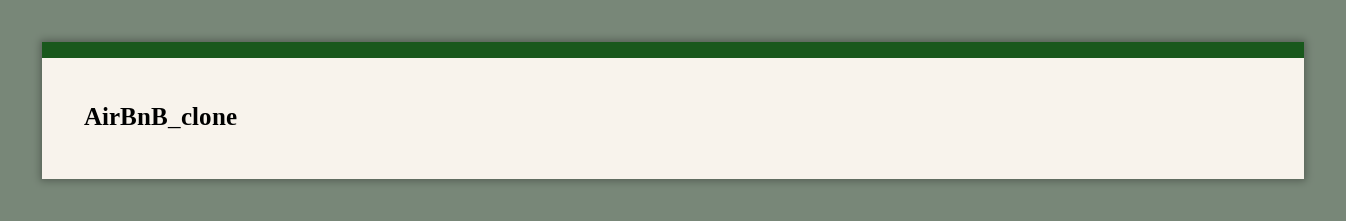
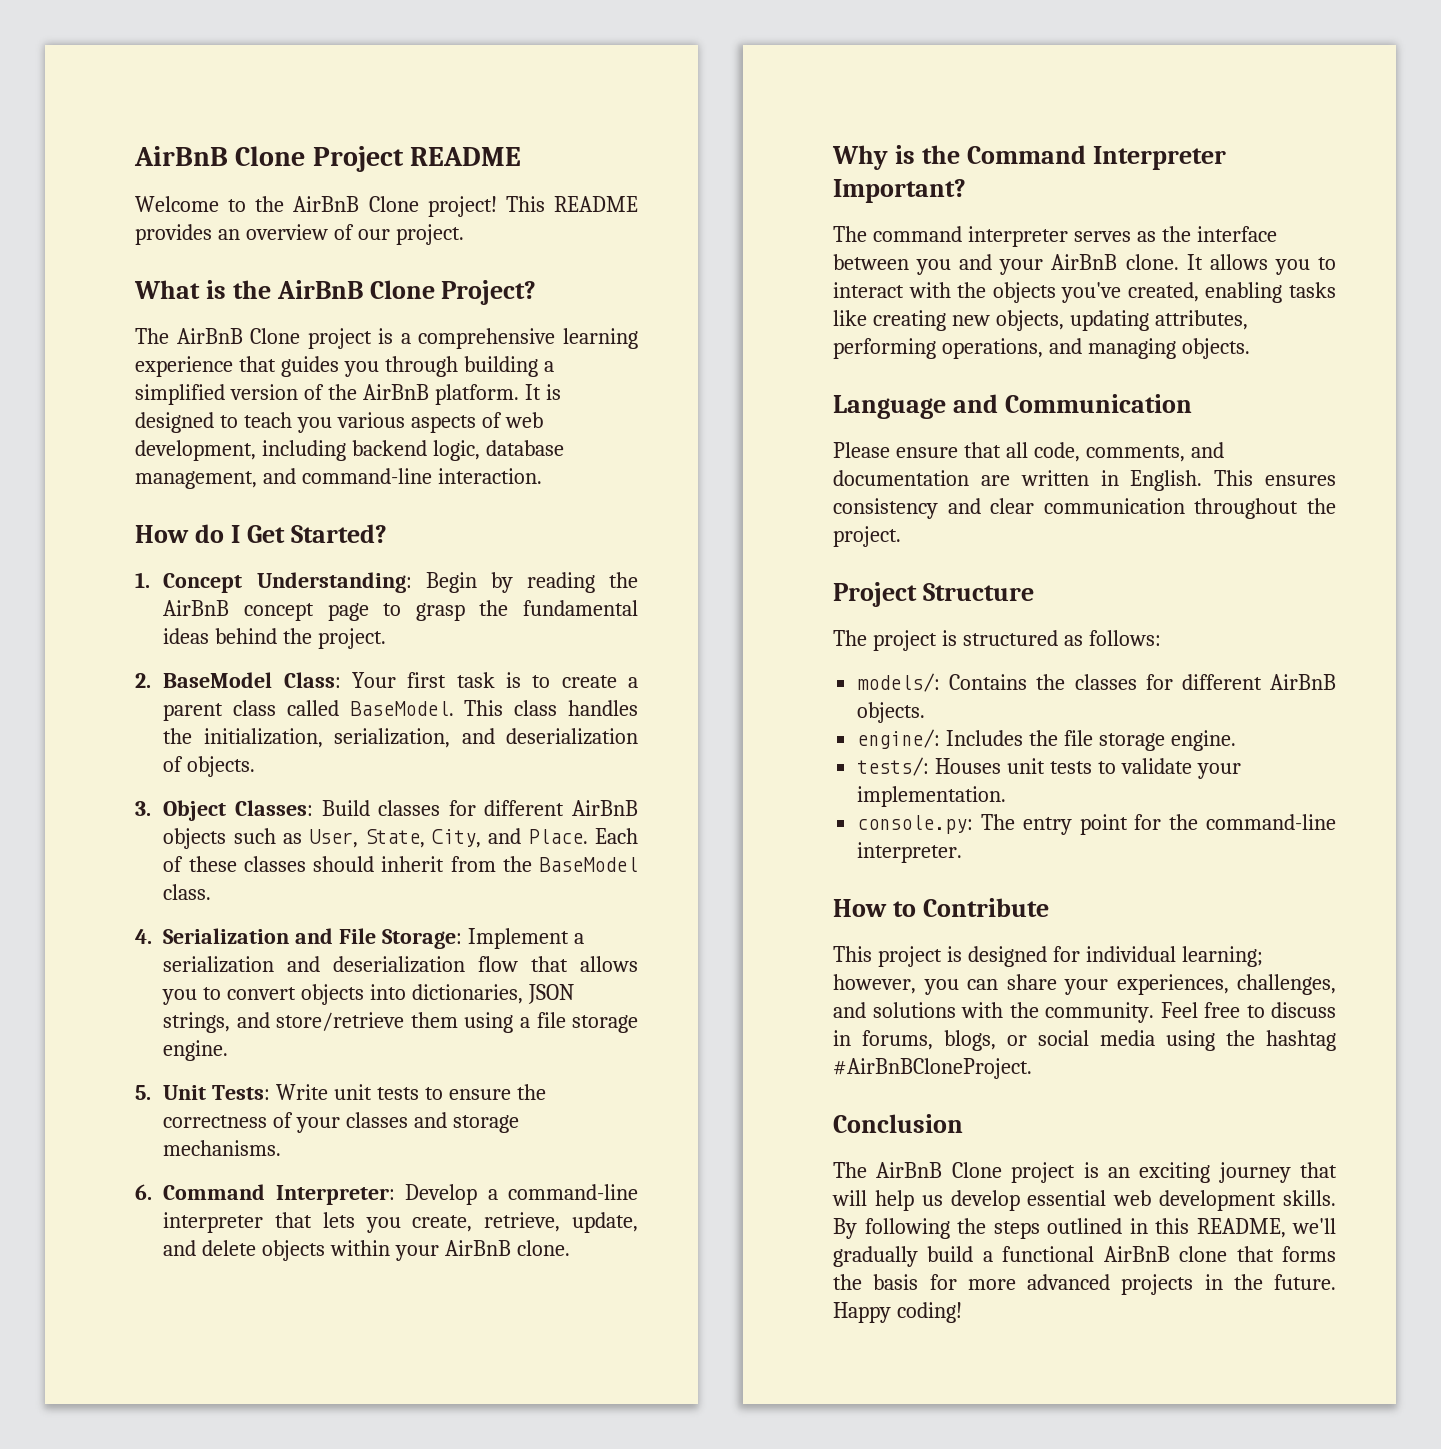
- AirBnB_clone
+ AirBnB Clone Project README
+ Welcome to the AirBnB Clone project! This README provides an overview of our project.
+ What is the AirBnB Clone Project?
+ The AirBnB Clone project is a comprehensive learning experience that guides you through building a simplified version of the AirBnB platform. It is designed to teach you various aspects of web development, including backend logic, database management, and command-line interaction.
+ How do I Get Started?
+ 1. Concept Understanding: Begin by reading the AirBnB concept page to grasp the fundamental ideas behind the project.
+ 2. BaseModel Class: Your first task is to create a parent class called BaseModel. This class handles the initialization, serialization, and deserialization of objects.
+ 3. Object Classes: Build classes for different AirBnB objects such as User, State, City, and Place. Each of these classes should inherit from the BaseModel class.
+ 4. Serialization and File Storage: Implement a serialization and deserialization flow that allows you to convert objects into dictionaries, JSON strings, and store/retrieve them using a file storage engine.
+ 5. Unit Tests: Write unit tests to ensure the correctness of your classes and storage mechanisms.
+ 6. Command Interpreter: Develop a command-line interpreter that lets you create, retrieve, update, and delete objects within your AirBnB clone.
+ Why is the Command Interpreter Important?
+ The command interpreter serves as the interface between you and your AirBnB clone. It allows you to interact with the objects you've created, enabling tasks like creating new objects, updating attributes, performing operations, and managing objects.
+ Language and Communication
+ Please ensure that all code, comments, and documentation are written in English. This ensures consistency and clear communication throughout the project.
+ Project Structure
+ The project is structured as follows:
+ models/: Contains the classes for different AirBnB objects.
+ engine/: Includes the file storage engine.
+ tests/: Houses unit tests to validate your implementation.
+ console.py: The entry point for the command-line interpreter.
+ How to Contribute
+ This project is designed for individual learning; however, you can share your experiences, challenges, and solutions with the community. Feel free to discuss in forums, blogs, or social media using the hashtag #AirBnBCloneProject.
+ Conclusion
+ The AirBnB Clone project is an exciting journey that will help us develop essential web development skills. By following the steps outlined in this README, we'll gradually build a functional AirBnB clone that forms the basis for more advanced projects in the future. Happy coding!

